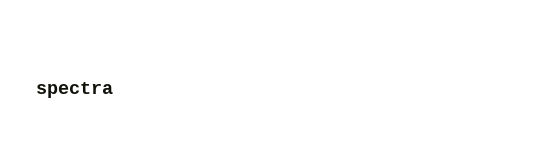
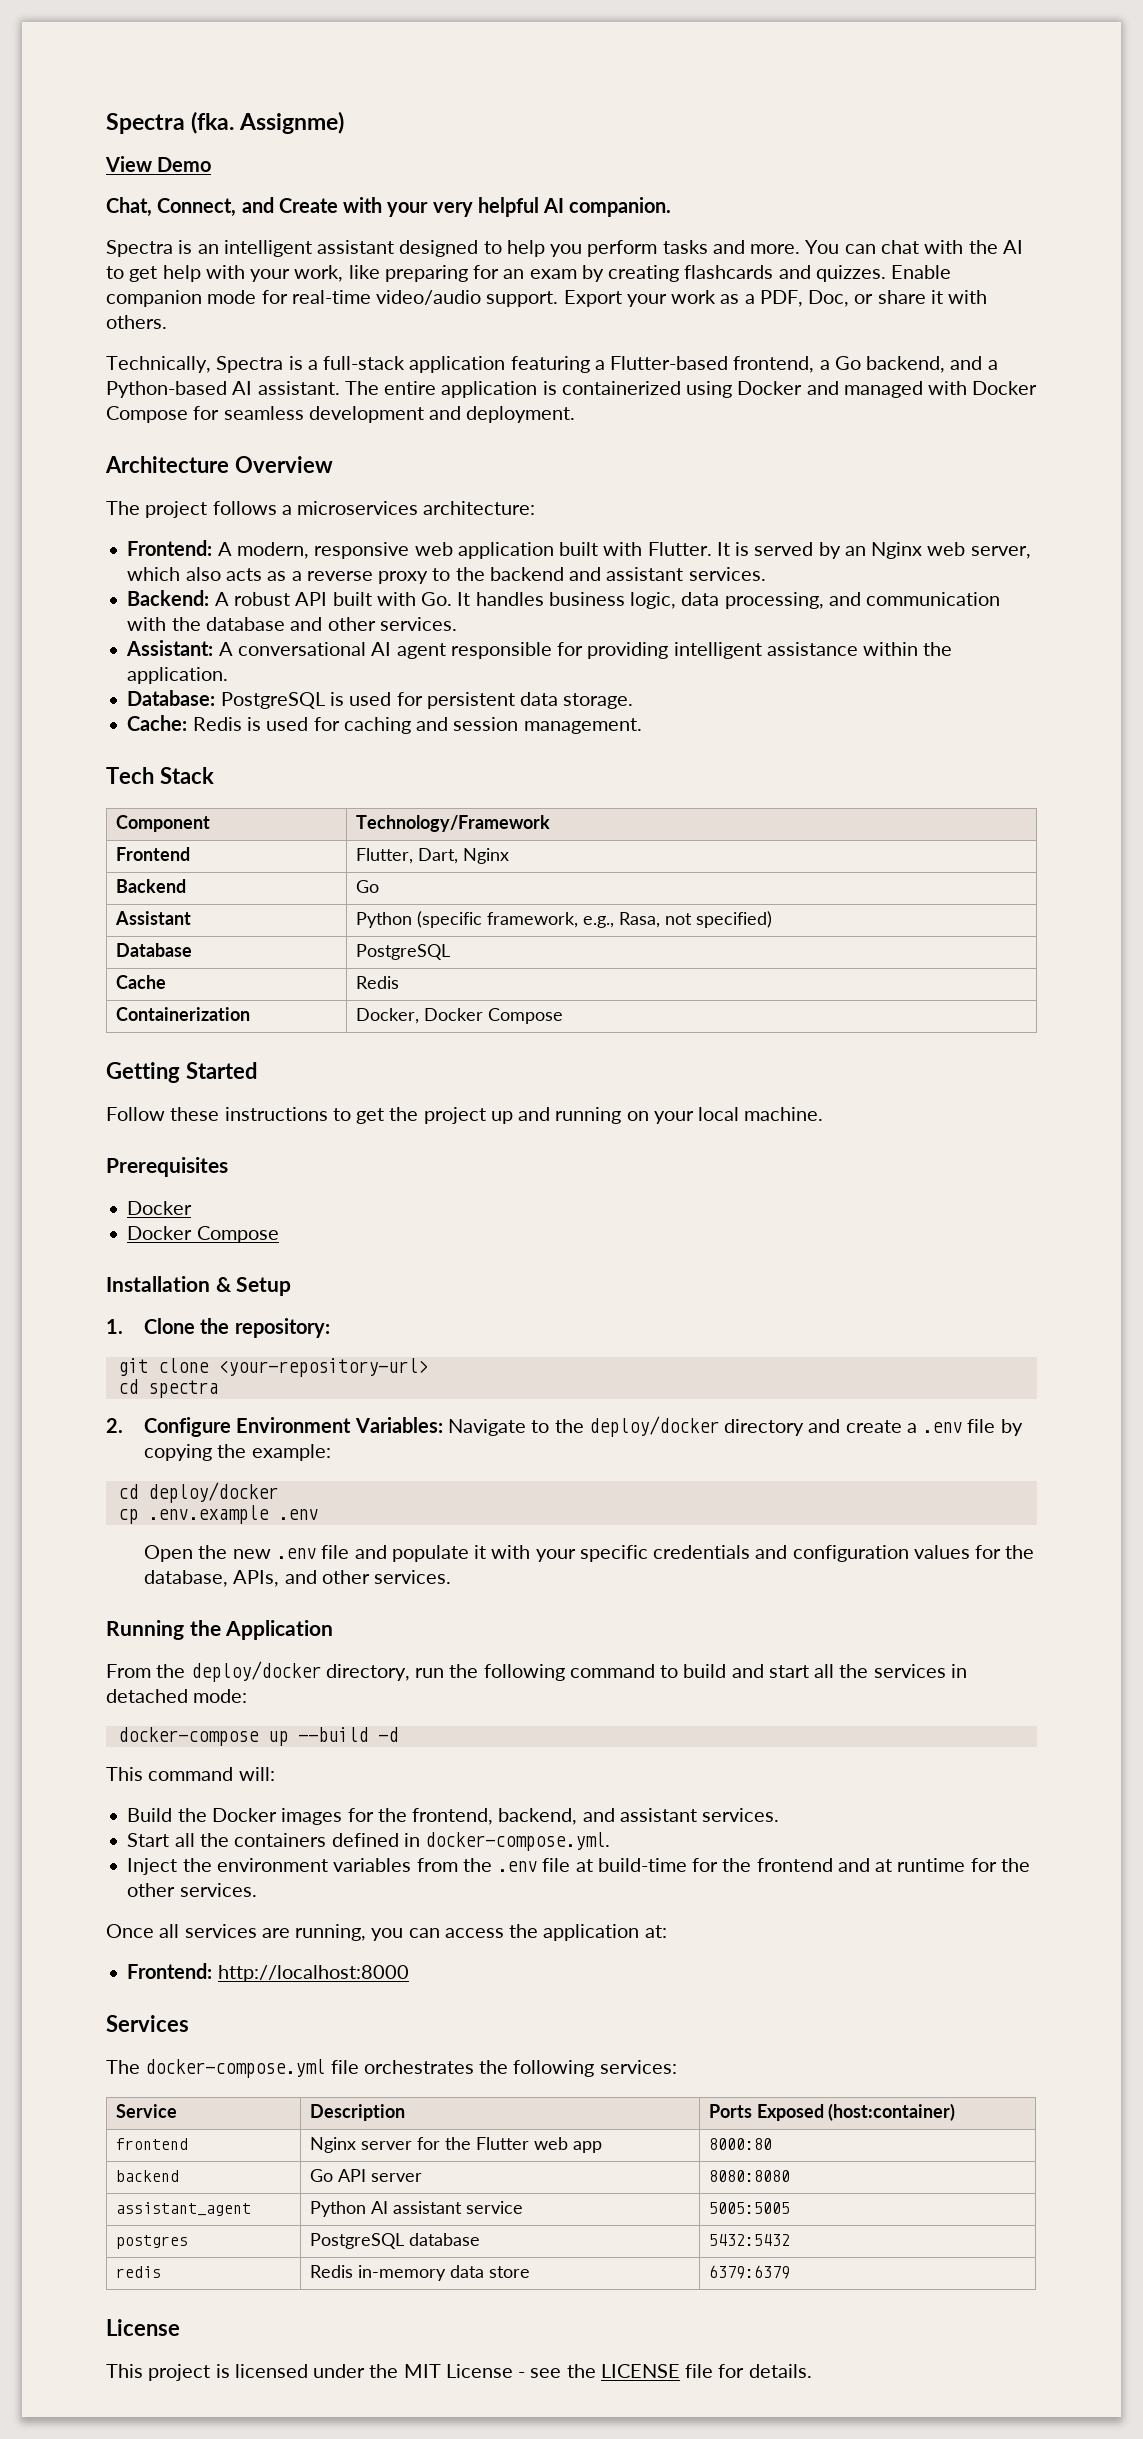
- spectra
+ Spectra (fka. Assignme)
+ View Demo
+ Chat, Connect, and Create with your very helpful AI companion.
+ Spectra is an intelligent assistant designed to help you perform tasks and more. You can chat with the AI to get help with your work, like preparing for an exam by creating flashcards and quizzes. Enable companion mode for real-time video/audio support. Export your work as a PDF, Doc, or share it with others.
+ Technically, Spectra is a full-stack application featuring a Flutter-based frontend, a Go backend, and a Python-based AI assistant. The entire application is containerized using Docker and managed with Docker Compose for seamless development and deployment.
+ Architecture Overview
+ The project follows a microservices architecture:
+ Frontend: A modern, responsive web application built with Flutter. It is served by an Nginx web server, which also acts as a reverse proxy to the backend and assistant services.
+ Backend: A robust API built with Go. It handles business logic, data processing, and communication with the database and other services.
+ Assistant: A conversational AI agent responsible for providing intelligent assistance within the application.
+ Database: PostgreSQL is used for persistent data storage.
+ Cache: Redis is used for caching and session management.
+ Tech Stack
+ Component | Technology/Framework
+ Frontend | Flutter, Dart, Nginx
+ Backend | Go
+ Assistant | Python (specific framework, e.g., Rasa, not specified)
+ Database | PostgreSQL
+ Cache | Redis
+ Containerization | Docker, Docker Compose
+ Getting Started
+ Follow these instructions to get the project up and running on your local machine.
+ Prerequisites
+ Docker
+ Docker Compose
+ Installation & Setup
+ 1. Clone the repository:
+ git clone <your-repository-url>
+ cd spectra
+ 2. Configure Environment Variables: Navigate to the deploy/docker directory and create a .env file by copying the example:
+ cd deploy/docker
+ cp .env.example .env
+ Open the new .env file and populate it with your specific credentials and configuration values for the database, APIs, and other services.
+ Running the Application
+ From the deploy/docker directory, run the following command to build and start all the services in detached mode:
+ docker-compose up --build -d
+ This command will:
+ Build the Docker images for the frontend, backend, and assistant services.
+ Start all the containers defined in docker-compose.yml.
+ Inject the environment variables from the .env file at build-time for the frontend and at runtime for the other services.
+ Once all services are running, you can access the application at:
+ Frontend: http://localhost:8000
+ Services
+ The docker-compose.yml file orchestrates the following services:
+ Service | Description | Ports Exposed (host:container)
+ frontend | Nginx server for the Flutter web app | 8000:80
+ backend | Go API server | 8080:8080
+ assistant_agent | Python AI assistant service | 5005:5005
+ postgres | PostgreSQL database | 5432:5432
+ redis | Redis in-memory data store | 6379:6379
+ License
+ This project is licensed under the MIT License - see the LICENSE file for details.

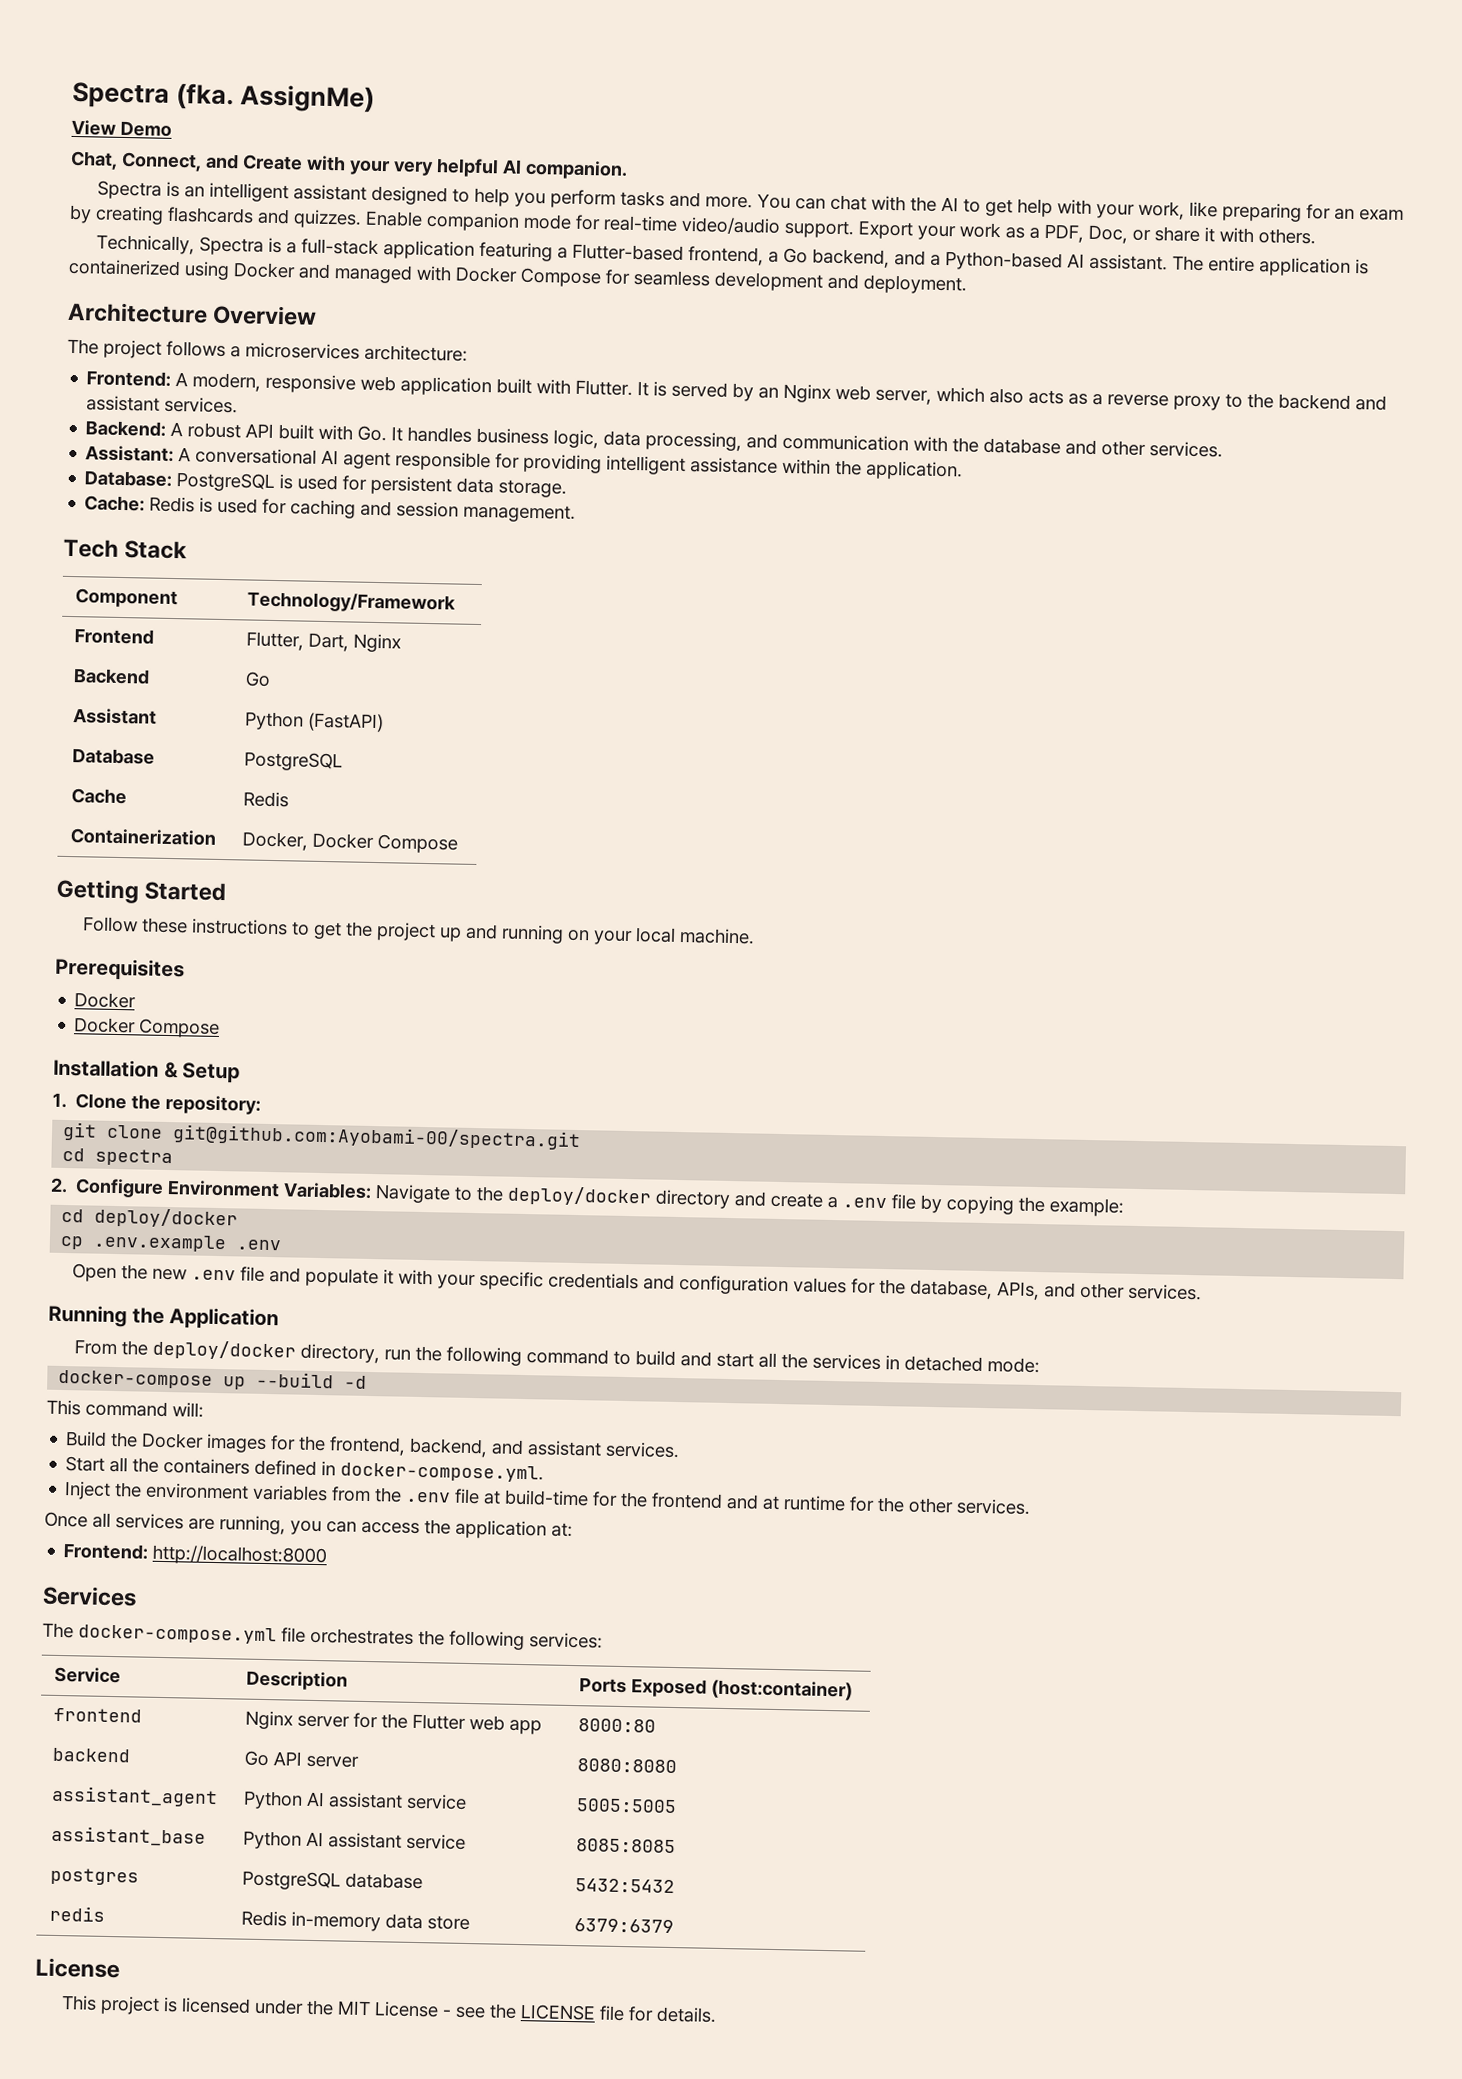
- Assignme)
+ AssignMe)
- Assistant | Python (specific framework, e.g., Rasa, not specified)
+ Assistant | Python (FastAPI)
- git clone <your-repository-url>
+ git clone git@github.com:Ayobami-00/spectra.git
+ assistant_base | Python AI assistant service | 8085:8085

